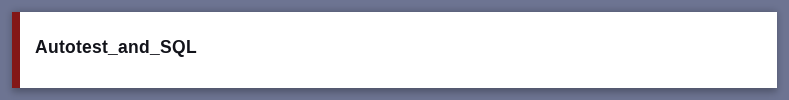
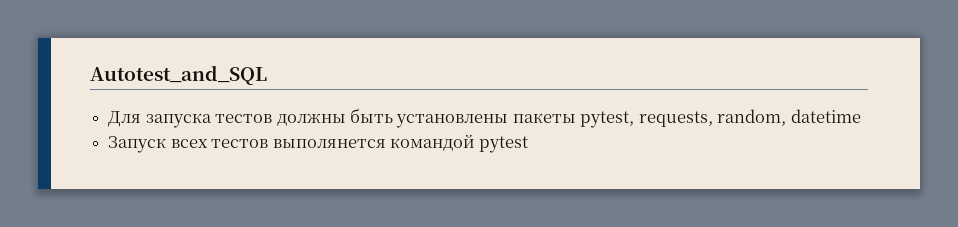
+ Для запуска тестов должны быть установлены пакеты pytest, requests, random, datetime
+ Запуск всех тестов выполянется командой pytest

